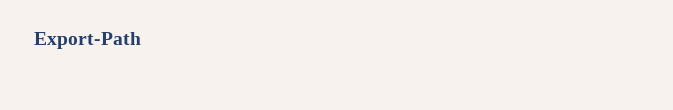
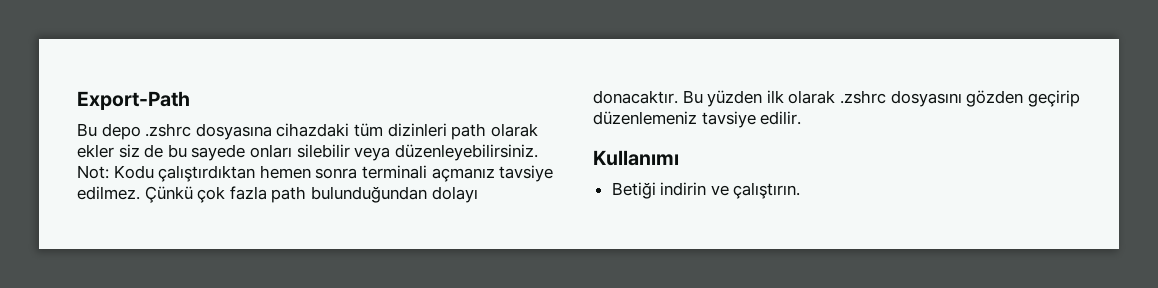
+ Bu depo .zshrc dosyasına cihazdaki tüm dizinleri path olarak ekler siz de bu sayede onları silebilir veya düzenleyebilirsiniz. Not: Kodu çalıştırdıktan hemen sonra terminali açmanız tavsiye edilmez. Çünkü çok fazla path bulunduğundan dolayı donacaktır. Bu yüzden ilk olarak .zshrc dosyasını gözden geçirip düzenlemeniz tavsiye edilir.
+ Kullanımı
+ Betiği indirin ve çalıştırın.

